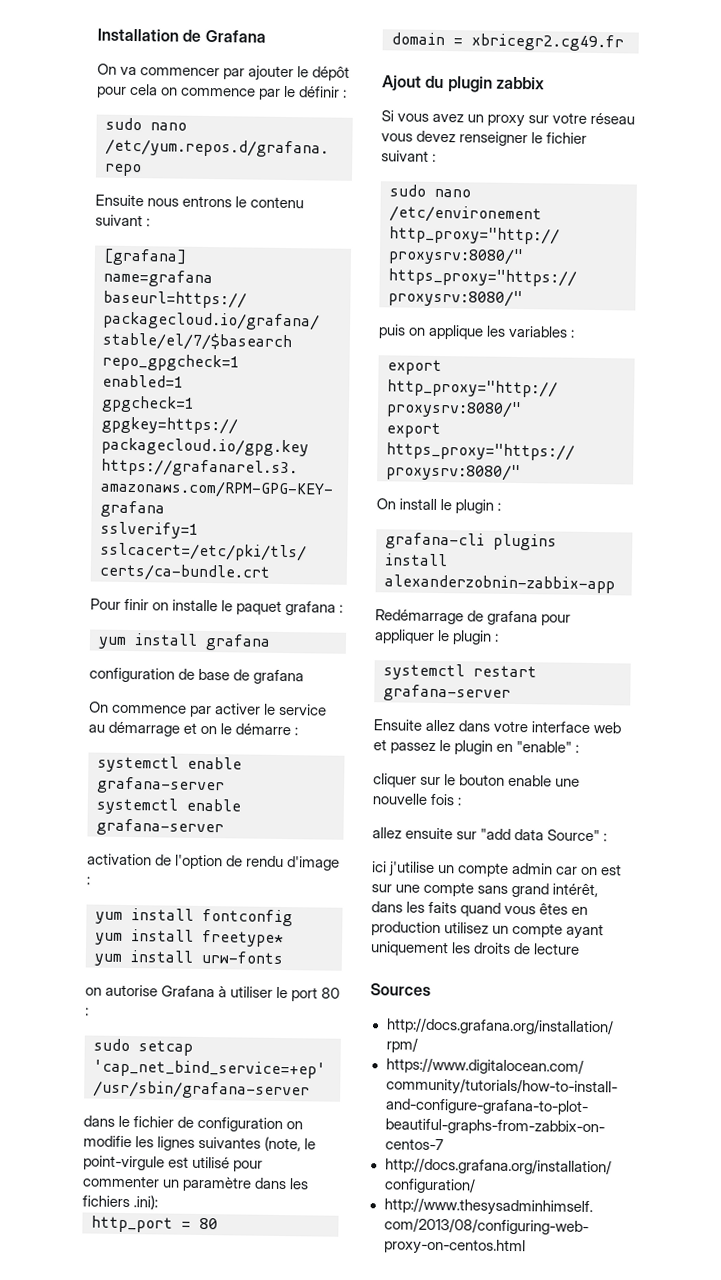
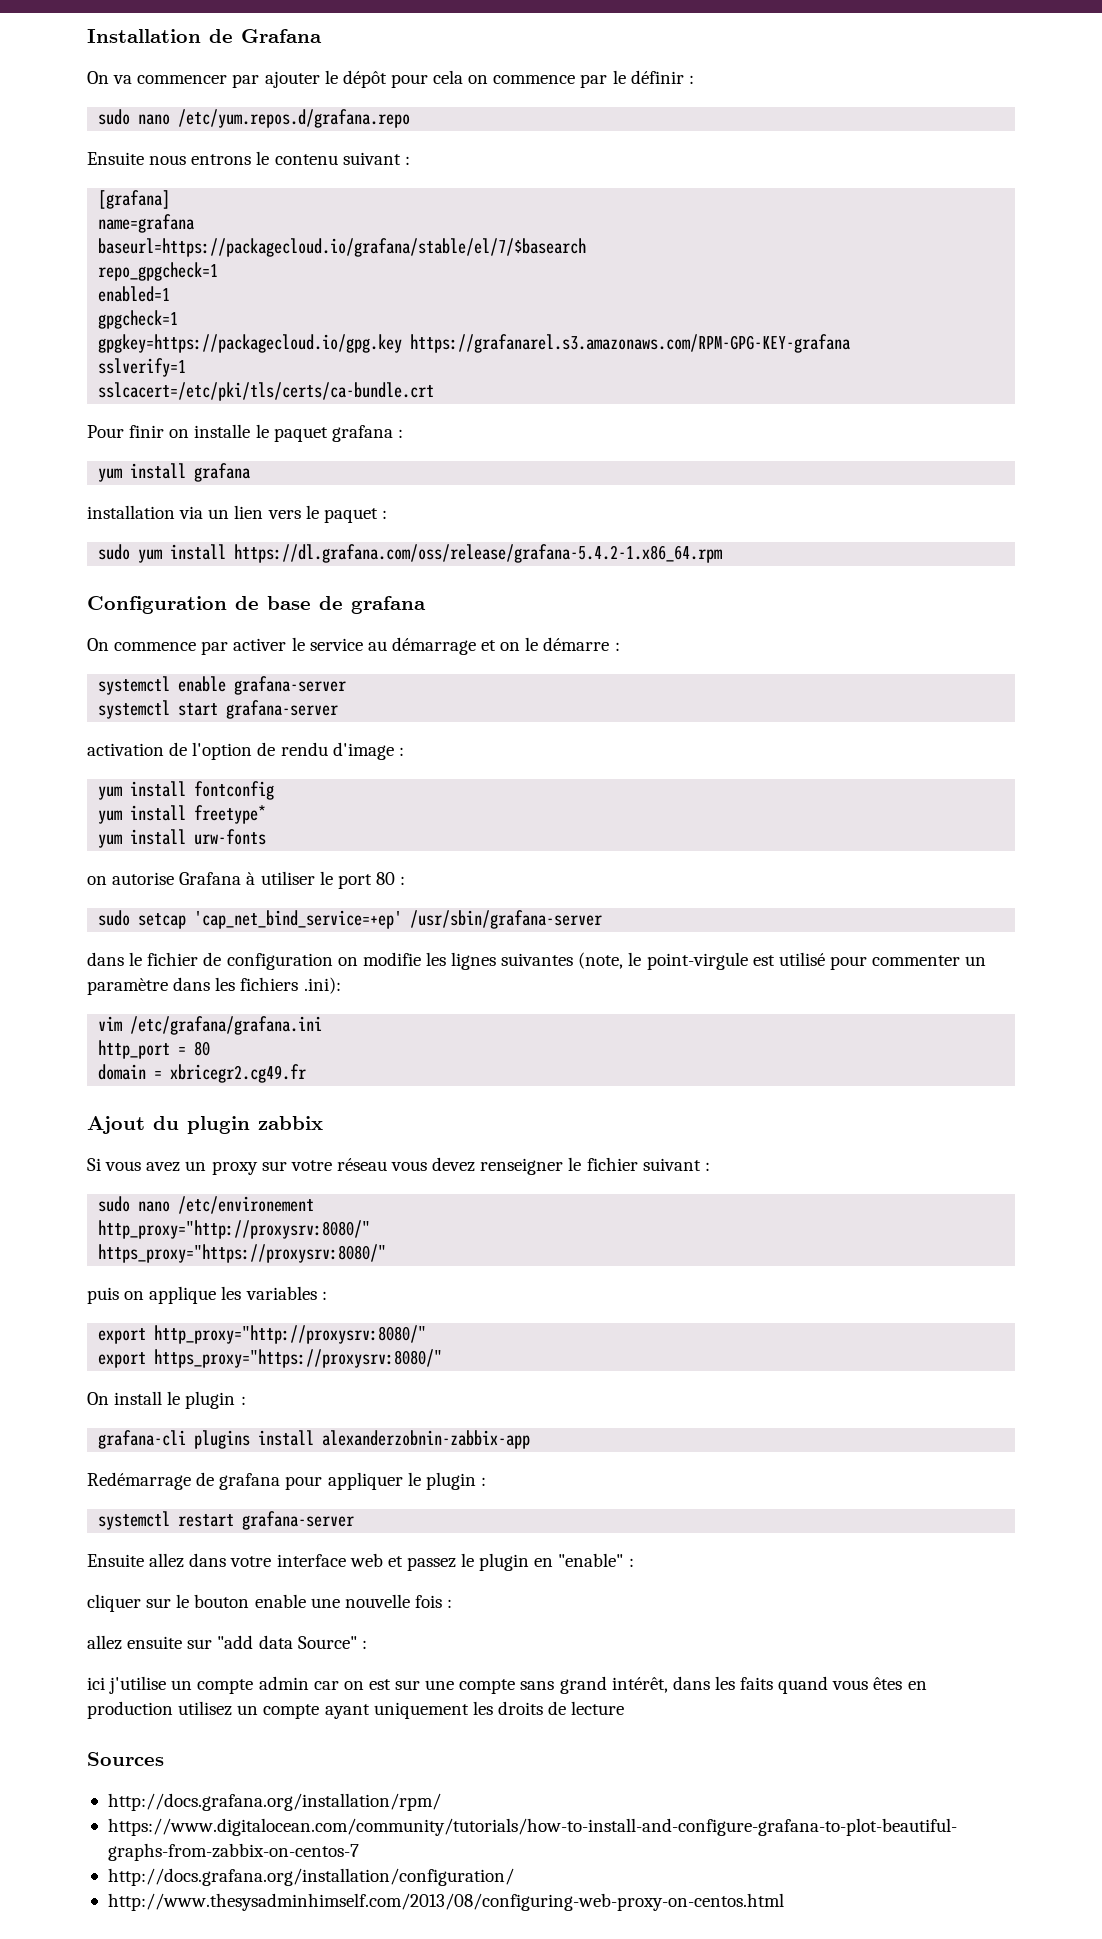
- configuration de base de grafana
+ installation via un lien vers le paquet :
+ sudo yum install https://dl.grafana.com/oss/release/grafana-5.4.2-1.x86_64.rpm
+ Configuration de base de grafana
  On commence par activer le service au démarrage et on le démarre :
  systemctl enable grafana-server
- systemctl enable grafana-server
+ systemctl start grafana-server
+ vim /etc/grafana/grafana.ini

